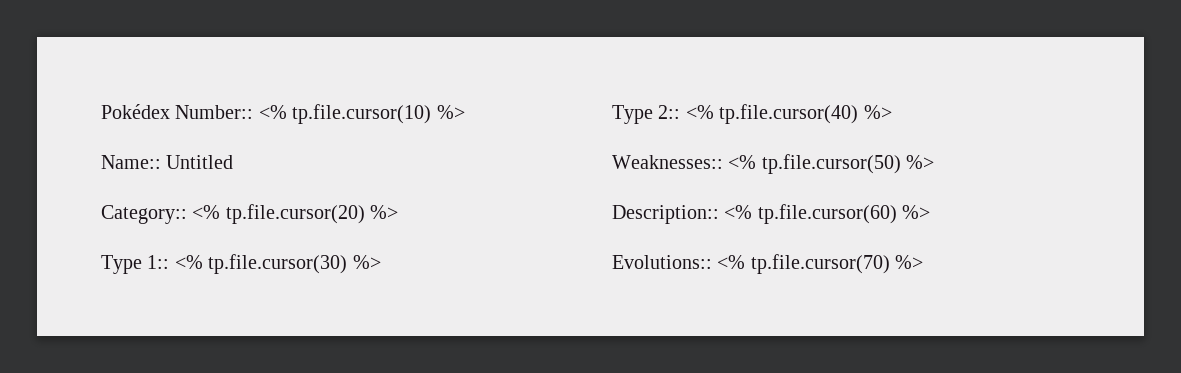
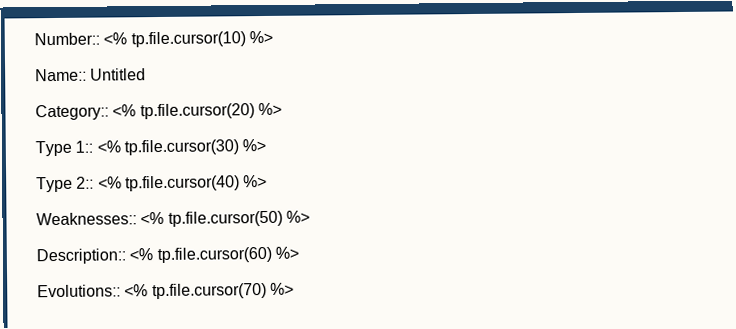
- Pokédex Number:: <% tp.file.cursor(10) %>
+ Number:: <% tp.file.cursor(10) %>

